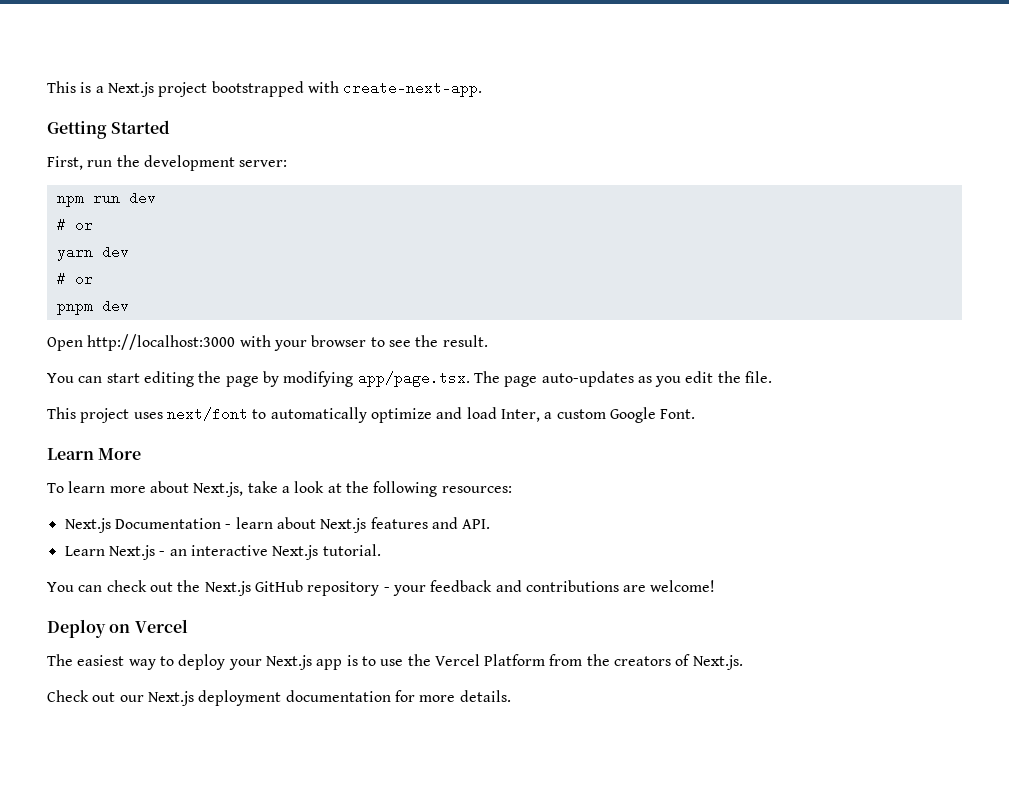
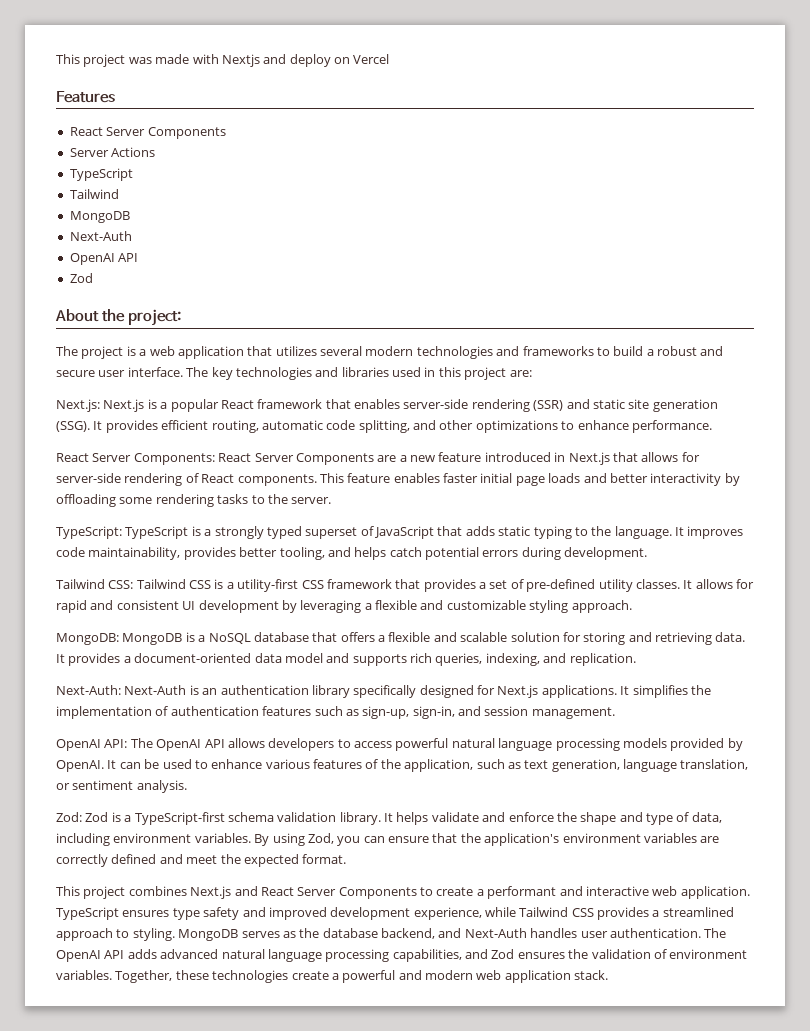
- This is a Next.js project bootstrapped with create-next-app.
- Getting Started
- First, run the development server:
- npm run dev
- # or
- yarn dev
- # or
- pnpm dev
- Open http://localhost:3000 with your browser to see the result.
- You can start editing the page by modifying app/page.tsx. The page auto-updates as you edit the file.
- This project uses next/font to automatically optimize and load Inter, a custom Google Font.
- Learn More
- To learn more about Next.js, take a look at the following resources:
- Next.js Documentation - learn about Next.js features and API.
- Learn Next.js - an interactive Next.js tutorial.
- You can check out the Next.js GitHub repository - your feedback and contributions are welcome!
- Deploy on Vercel
- The easiest way to deploy your Next.js app is to use the Vercel Platform from the creators of Next.js.
- Check out our Next.js deployment documentation for more details.
+ This project was made with Nextjs and deploy on Vercel
+ Features
+ React Server Components
+ Server Actions
+ TypeScript
+ Tailwind
+ MongoDB
+ Next-Auth
+ OpenAI API
+ Zod
+ About the project:
+ The project is a web application that utilizes several modern technologies and frameworks to build a robust and secure user interface. The key technologies and libraries used in this project are:
+ Next.js: Next.js is a popular React framework that enables server-side rendering (SSR) and static site generation (SSG). It provides efficient routing, automatic code splitting, and other optimizations to enhance performance.
+ React Server Components: React Server Components are a new feature introduced in Next.js that allows for server-side rendering of React components. This feature enables faster initial page loads and better interactivity by offloading some rendering tasks to the server.
+ TypeScript: TypeScript is a strongly typed superset of JavaScript that adds static typing to the language. It improves code maintainability, provides better tooling, and helps catch potential errors during development.
+ Tailwind CSS: Tailwind CSS is a utility-first CSS framework that provides a set of pre-defined utility classes. It allows for rapid and consistent UI development by leveraging a flexible and customizable styling approach.
+ MongoDB: MongoDB is a NoSQL database that offers a flexible and scalable solution for storing and retrieving data. It provides a document-oriented data model and supports rich queries, indexing, and replication.
+ Next-Auth: Next-Auth is an authentication library specifically designed for Next.js applications. It simplifies the implementation of authentication features such as sign-up, sign-in, and session management.
+ OpenAI API: The OpenAI API allows developers to access powerful natural language processing models provided by OpenAI. It can be used to enhance various features of the application, such as text generation, language translation, or sentiment analysis.
+ Zod: Zod is a TypeScript-first schema validation library. It helps validate and enforce the shape and type of data, including environment variables. By using Zod, you can ensure that the application's environment variables are correctly defined and meet the expected format.
+ This project combines Next.js and React Server Components to create a performant and interactive web application. TypeScript ensures type safety and improved development experience, while Tailwind CSS provides a streamlined approach to styling. MongoDB serves as the database backend, and Next-Auth handles user authentication. The OpenAI API adds advanced natural language processing capabilities, and Zod ensures the validation of environment variables. Together, these technologies create a powerful and modern web application stack.

